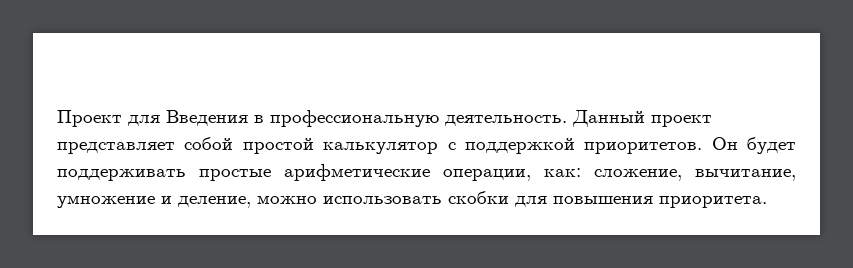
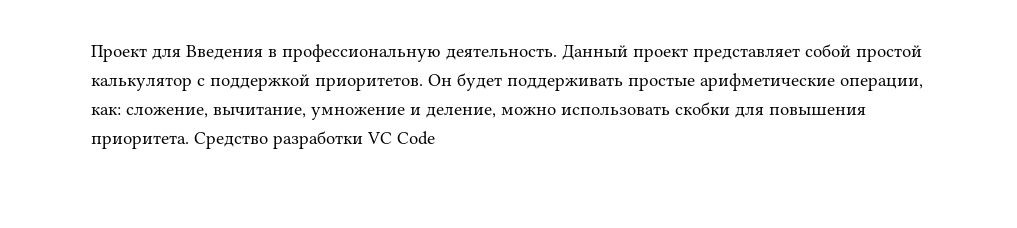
+ Средство разработки VC Code

